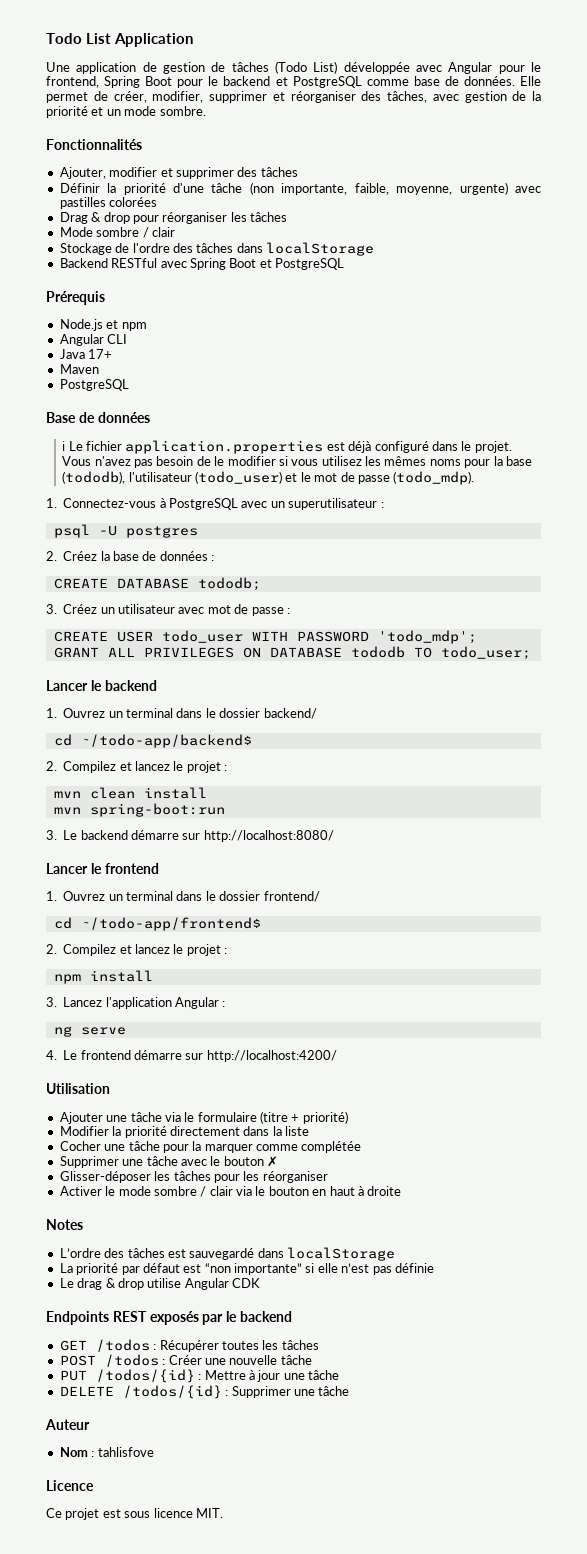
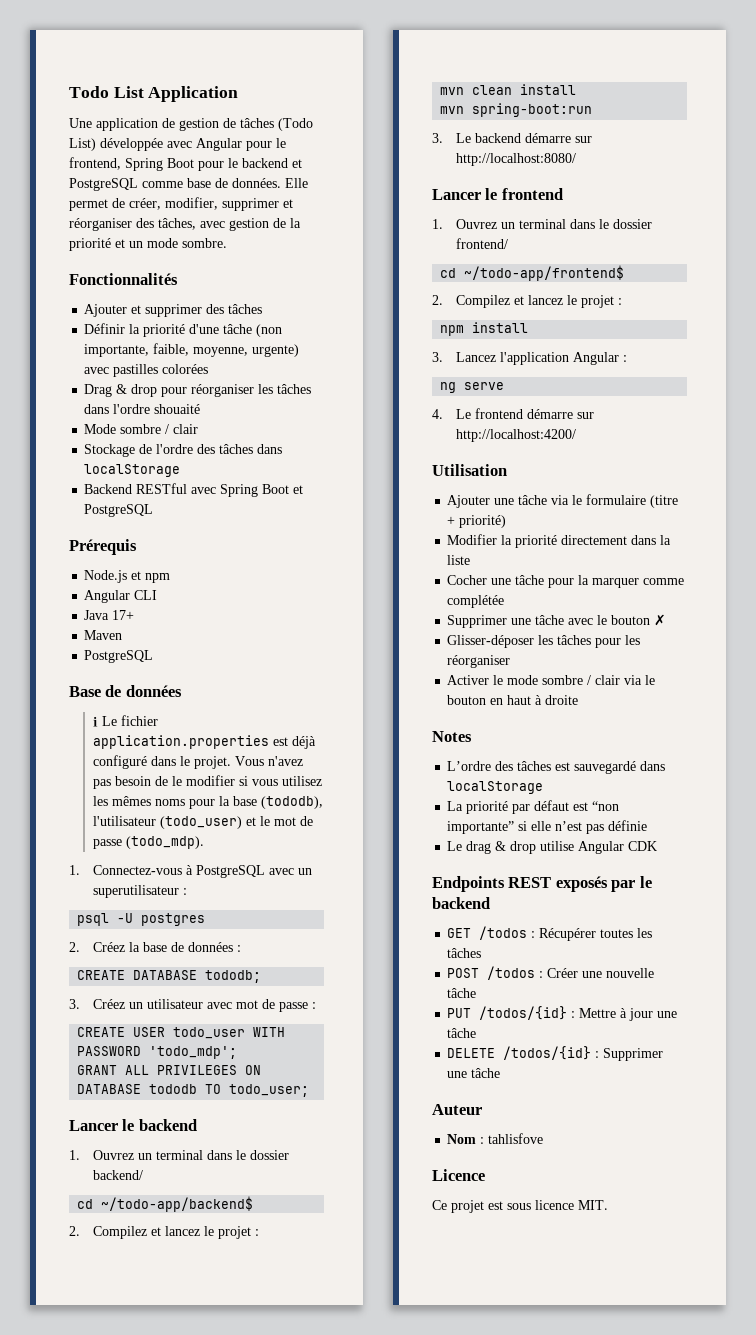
- Ajouter, modifier et supprimer des tâches
+ Ajouter et supprimer des tâches
- Drag & drop pour réorganiser les tâches
+ Drag & drop pour réorganiser les tâches dans l'ordre shouaité

